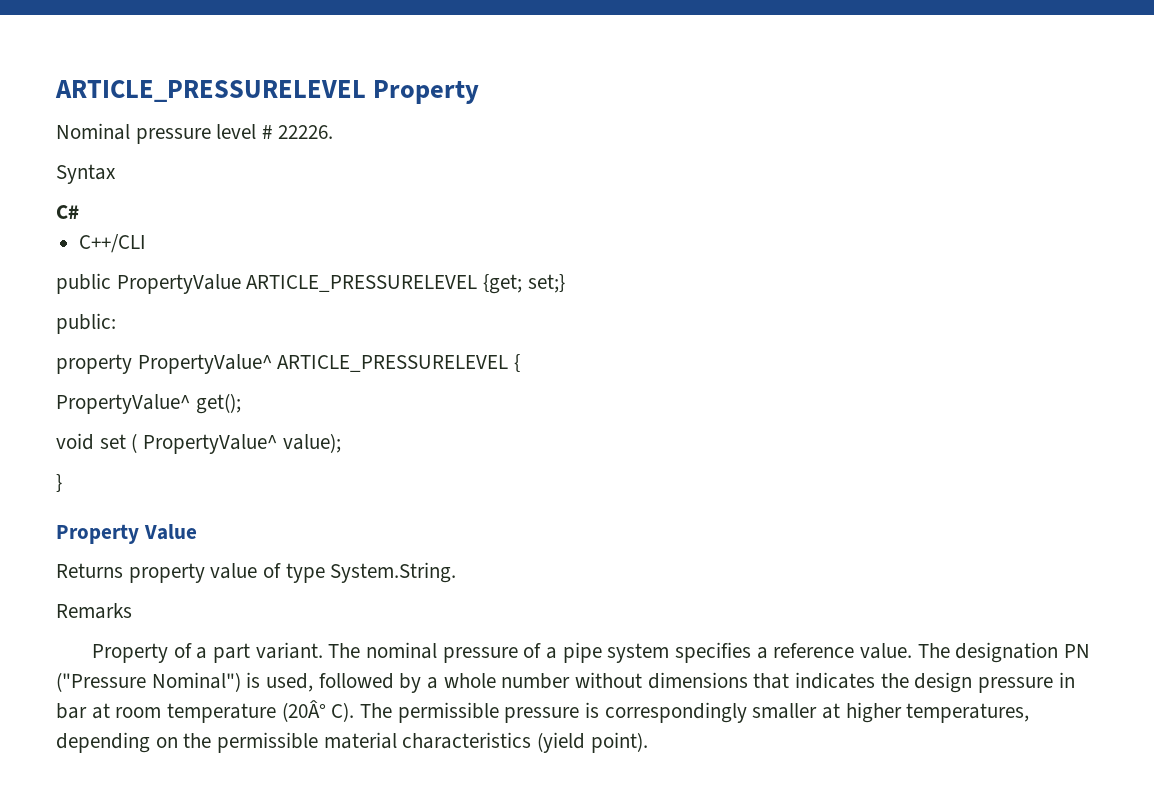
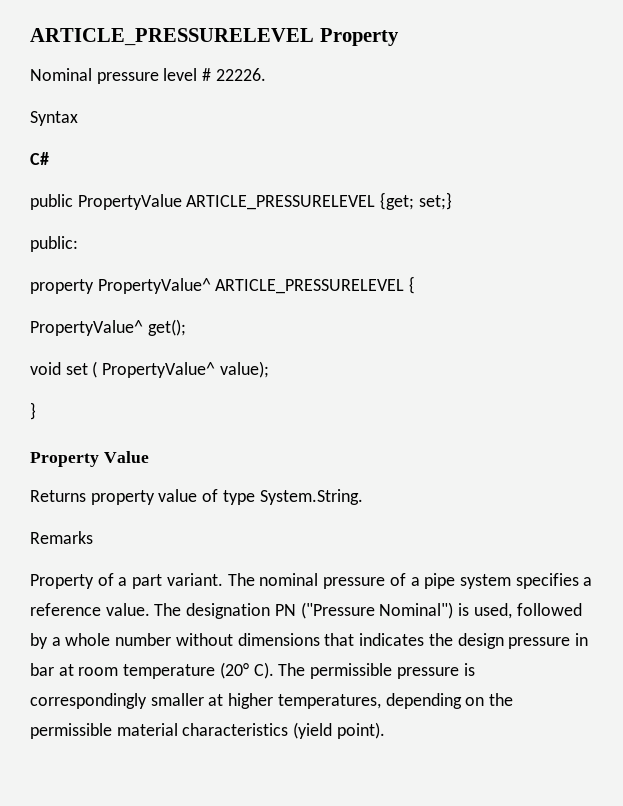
- C++/CLI
- The designation PN ("Pressure Nominal") is used, followed by a whole number without dimensions that indicates the design pressure in bar at room temperature (20Â° C). The permissible pressure is correspondingly smaller at higher temperatures, depending on the permissible material characteristics (yield point).
+ The designation PN ("Pressure Nominal") is used, followed by a whole number without dimensions that indicates the design pressure in bar at room temperature (20° C). The permissible pressure is correspondingly smaller at higher temperatures, depending on the permissible material characteristics (yield point).

